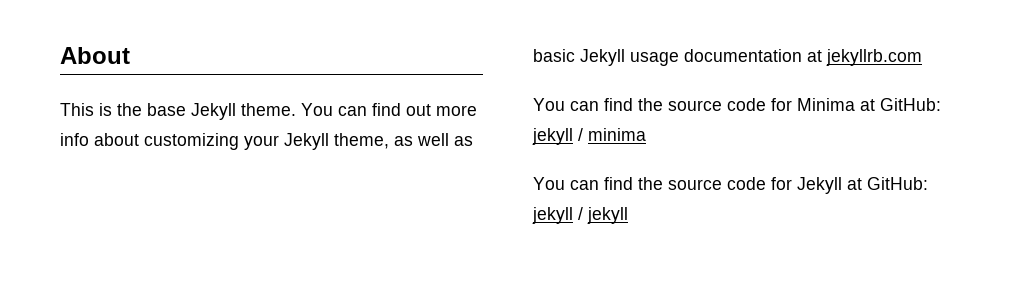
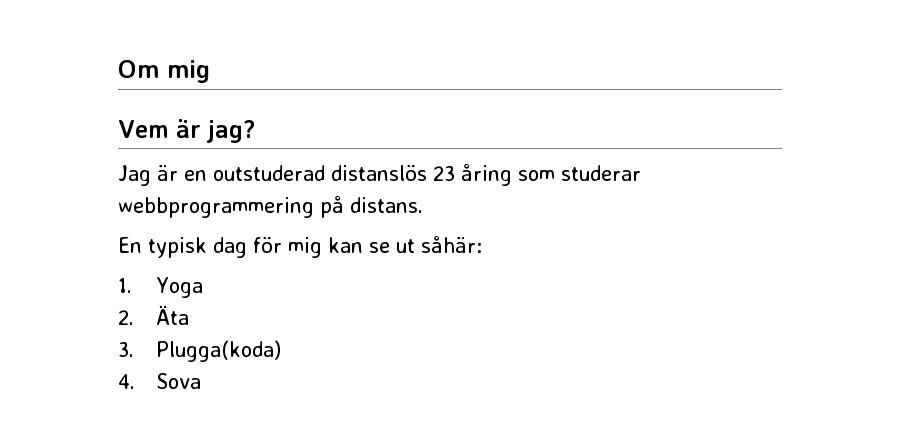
- About
- This is the base Jekyll theme. You can find out more info about customizing your Jekyll theme, as well as basic Jekyll usage documentation at jekyllrb.com
- You can find the source code for Minima at GitHub: jekyll / minima
- You can find the source code for Jekyll at GitHub: jekyll / jekyll
+ Om mig
+ Vem är jag?
+ Jag är en outstuderad distanslös 23 åring som studerar webbprogrammering på distans.
+ En typisk dag för mig kan se ut såhär:
+ 1. Yoga
+ 2. Äta
+ 3. Plugga(koda)
+ 4. Sova

